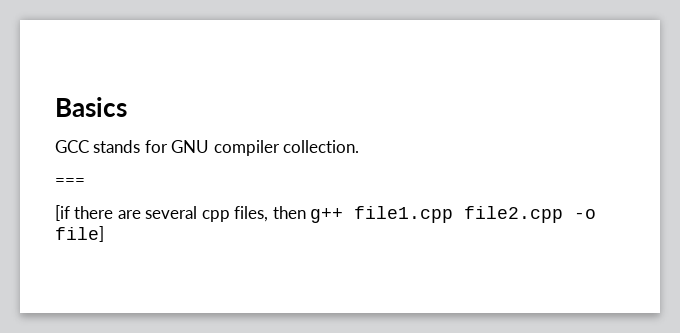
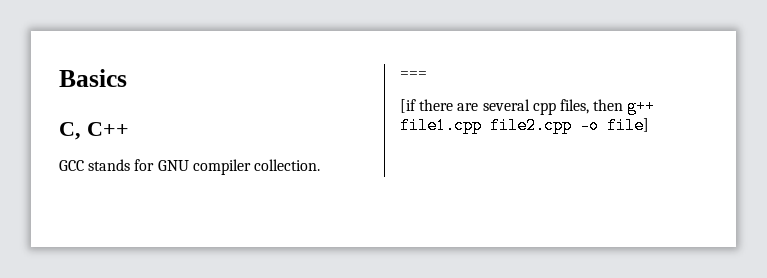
+ C, C++

